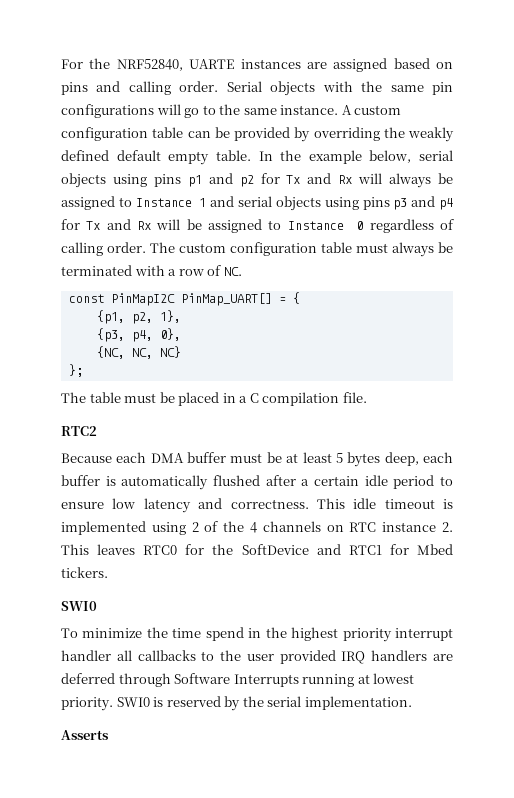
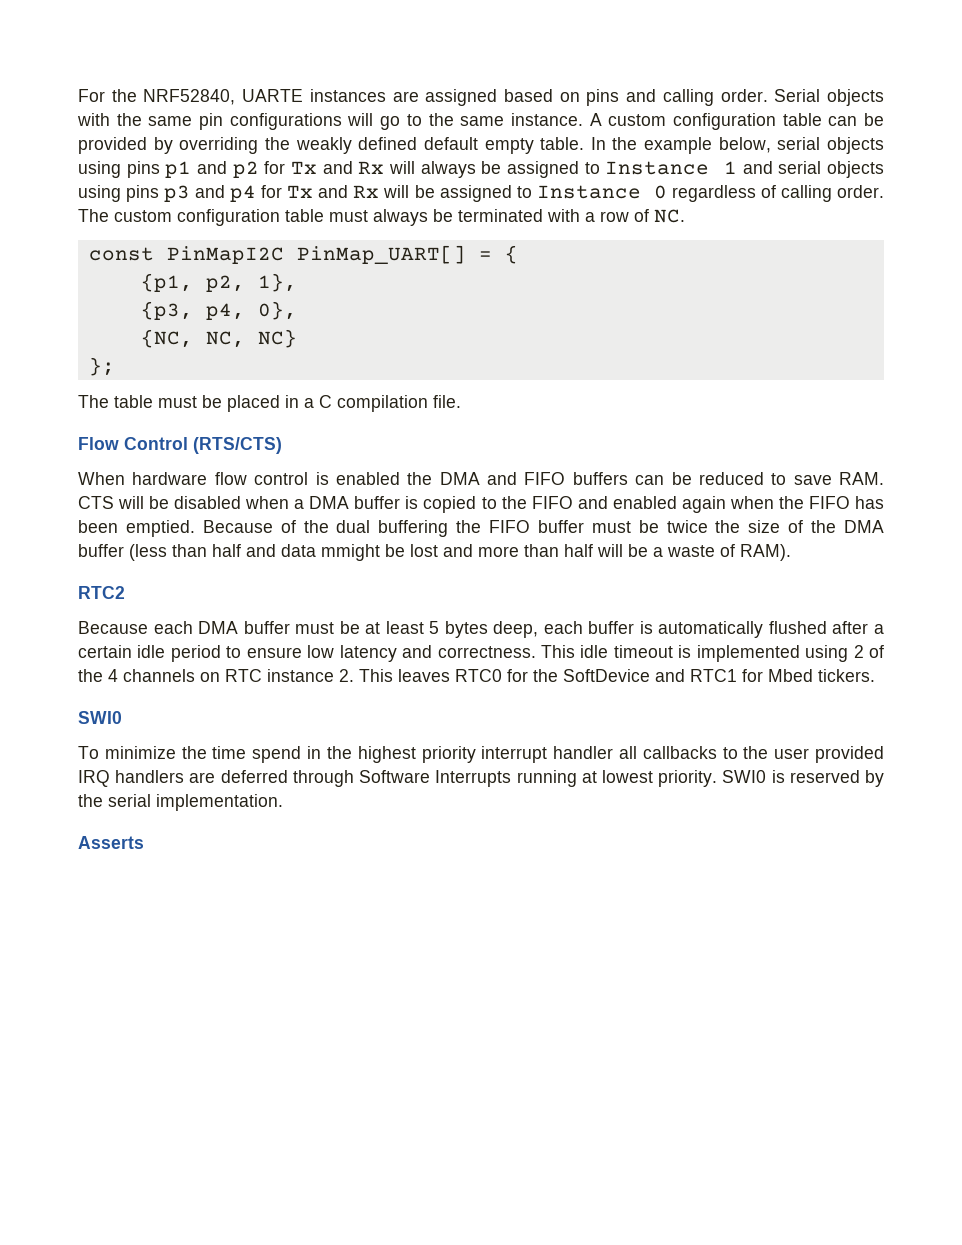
+ Flow Control (RTS/CTS)
+ When hardware flow control is enabled the DMA and FIFO buffers can be reduced to save RAM. CTS will be disabled when a DMA buffer is copied to the FIFO and enabled again when the FIFO has been emptied. Because of the dual buffering the FIFO buffer must be twice the size of the DMA buffer (less than half and data mmight be lost and more than half will be a waste of RAM).

